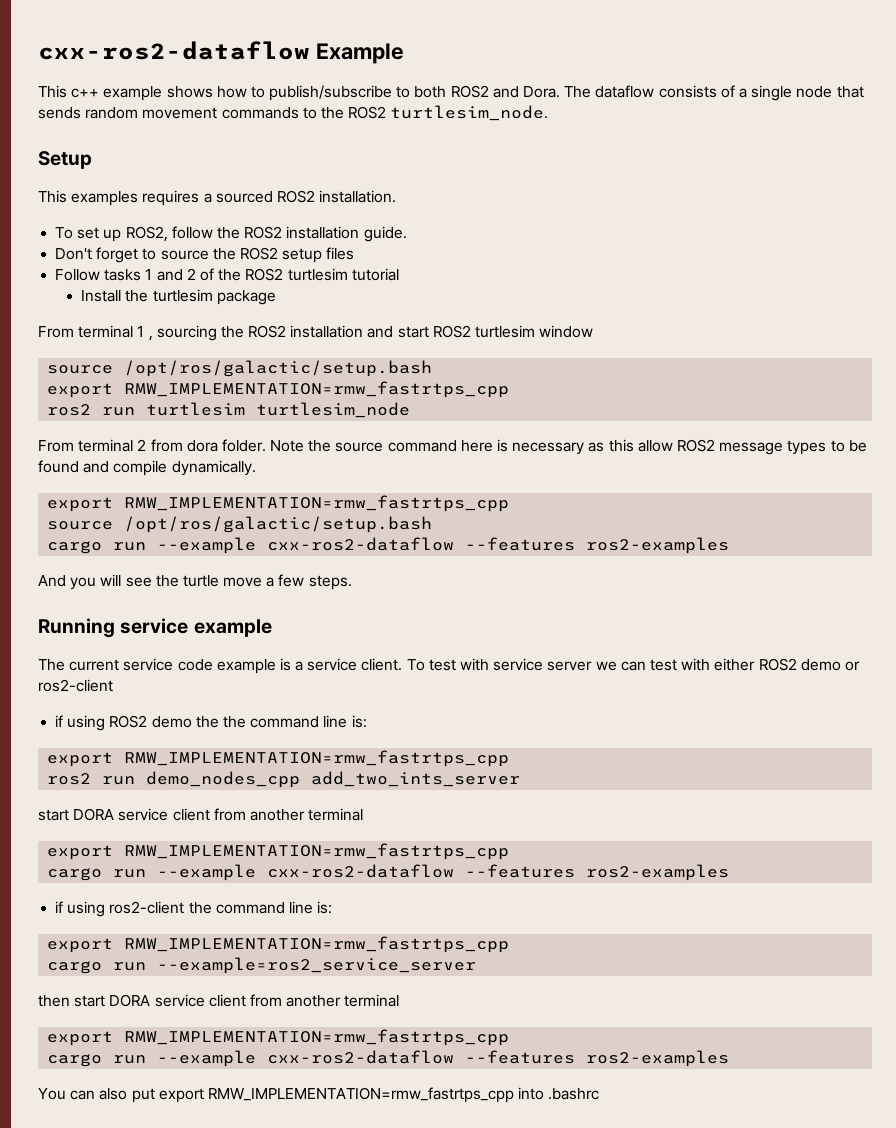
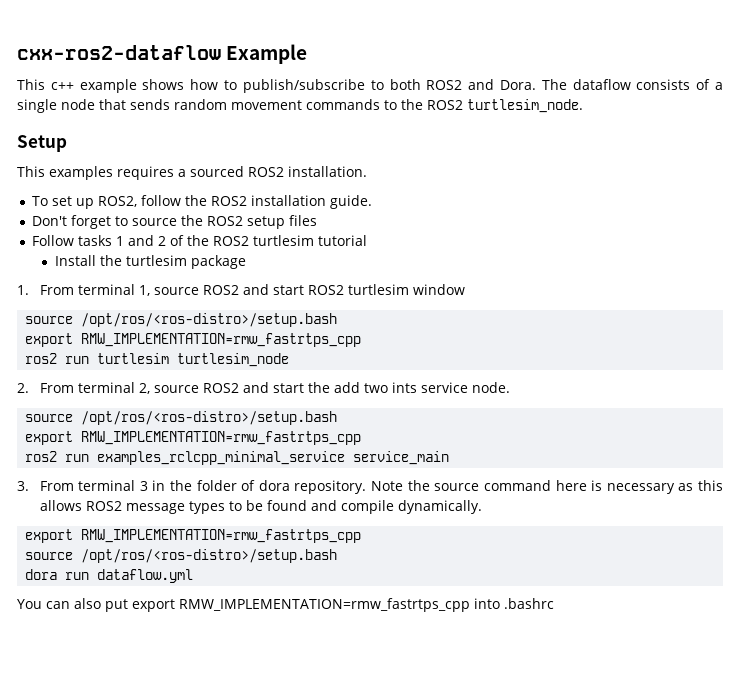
- From terminal 1 , sourcing the ROS2 installation and start ROS2 turtlesim window
- source /opt/ros/galactic/setup.bash
+ 1. From terminal 1, source ROS2 and start ROS2 turtlesim window
+ source /opt/ros/<ros-distro>/setup.bash
- From terminal 2 from dora folder.
+ 2. From terminal 2, source ROS2 and start the add two ints service node.
+ source /opt/ros/<ros-distro>/setup.bash
+ export RMW_IMPLEMENTATION=rmw_fastrtps_cpp
+ ros2 run examples_rclcpp_minimal_service service_main
+ 3. From terminal 3 in the folder of dora repository.
- Note the source command here is necessary as this allow ROS2 message types to be found and compile dynamically.
+ Note the source command here is necessary as this allows ROS2 message types to be found and compile dynamically.
  export RMW_IMPLEMENTATION=rmw_fastrtps_cpp
- source /opt/ros/galactic/setup.bash
- cargo run --example cxx-ros2-dataflow --features ros2-examples
- And you will see the turtle move a few steps.
- Running service example
- The current service code example is a service client. To test with service server we can test with either ROS2 demo or ros2-client
- if using ROS2 demo the the command line is:
- export RMW_IMPLEMENTATION=rmw_fastrtps_cpp
- ros2 run demo_nodes_cpp add_two_ints_server
- start DORA service client from another terminal
- export RMW_IMPLEMENTATION=rmw_fastrtps_cpp
- cargo run --example cxx-ros2-dataflow --features ros2-examples
- if using ros2-client the command line is:
- export RMW_IMPLEMENTATION=rmw_fastrtps_cpp
- cargo run --example=ros2_service_server
- then start DORA service client from another terminal
- export RMW_IMPLEMENTATION=rmw_fastrtps_cpp
- cargo run --example cxx-ros2-dataflow --features ros2-examples
+ source /opt/ros/<ros-distro>/setup.bash
+ dora run dataflow.yml

